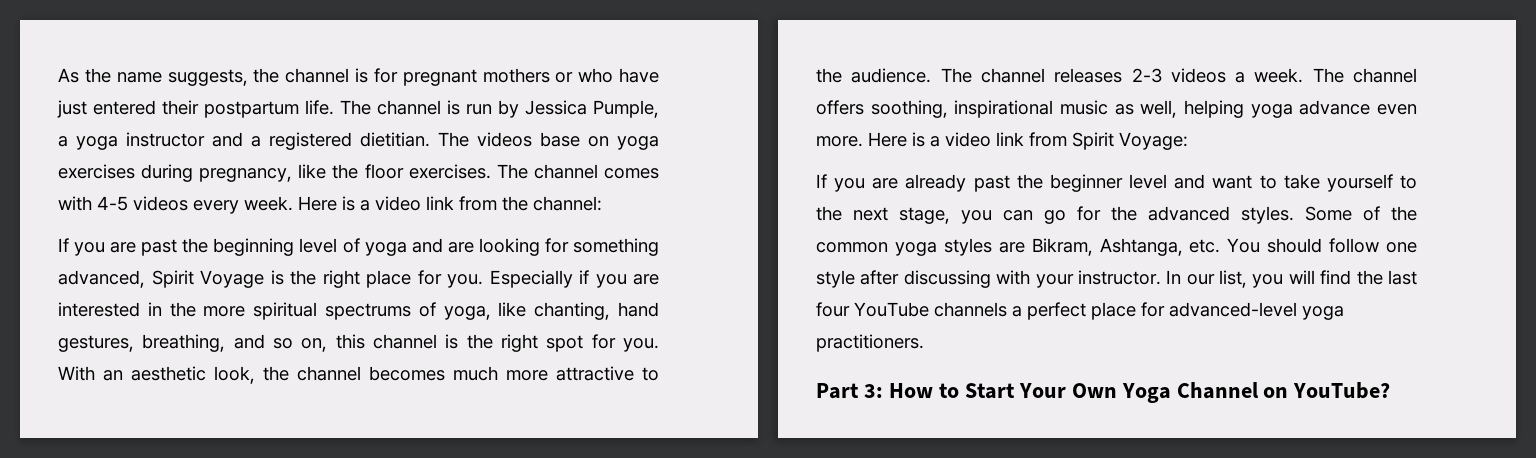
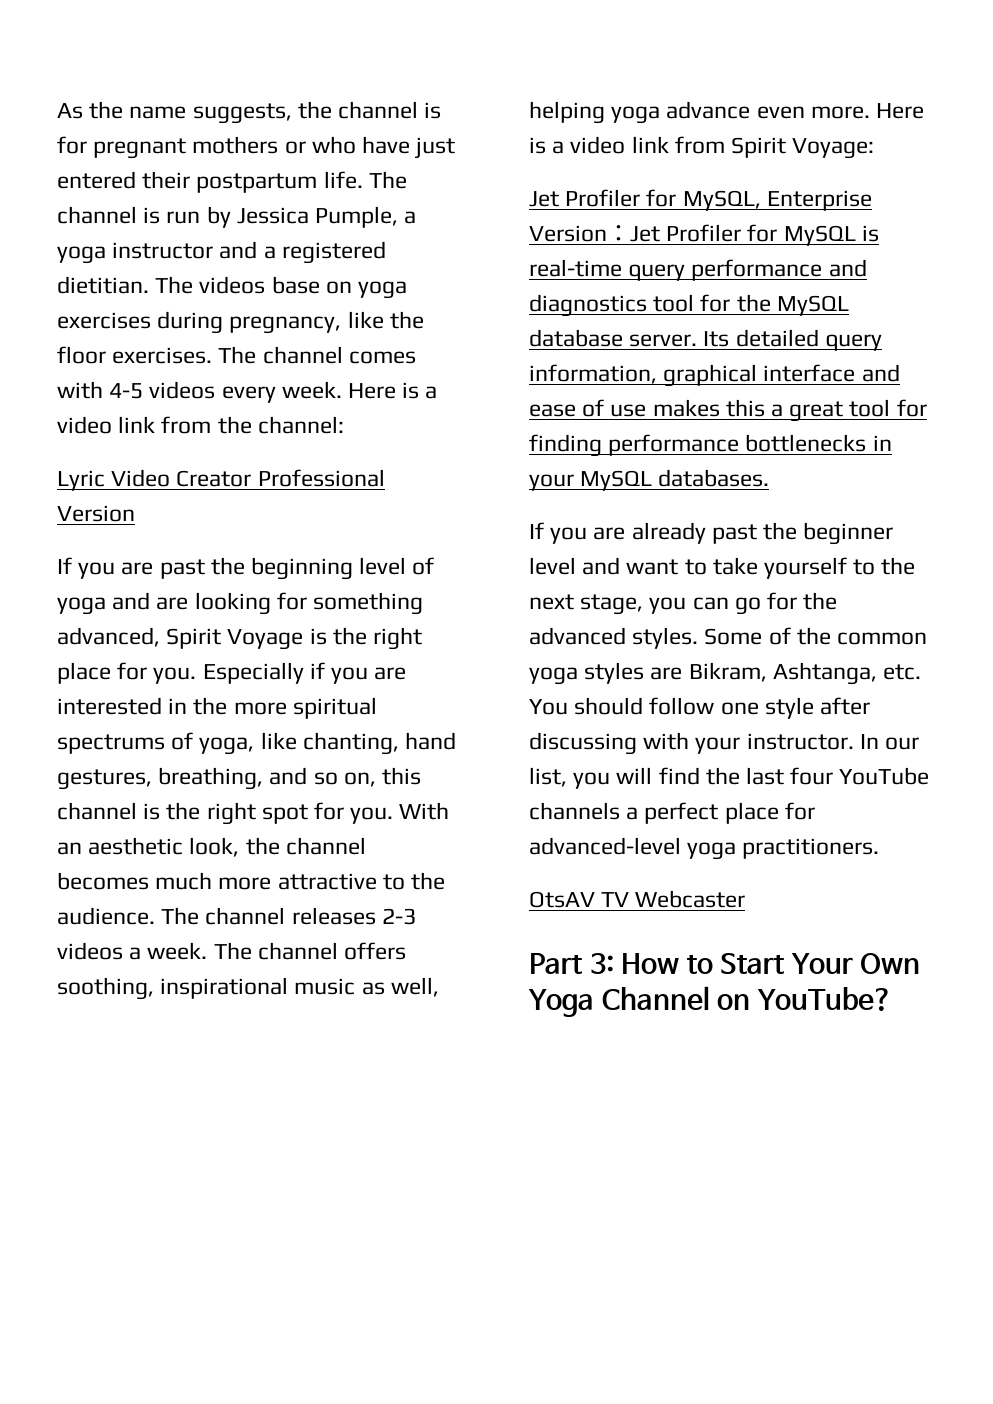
+ Lyric Video Creator Professional Version
+ Jet Profiler for MySQL, Enterprise Version：Jet Profiler for MySQL is real-time query performance and diagnostics tool for the MySQL database server. Its detailed query information, graphical interface and ease of use makes this a great tool for finding performance bottlenecks in your MySQL databases.
+ OtsAV TV Webcaster

